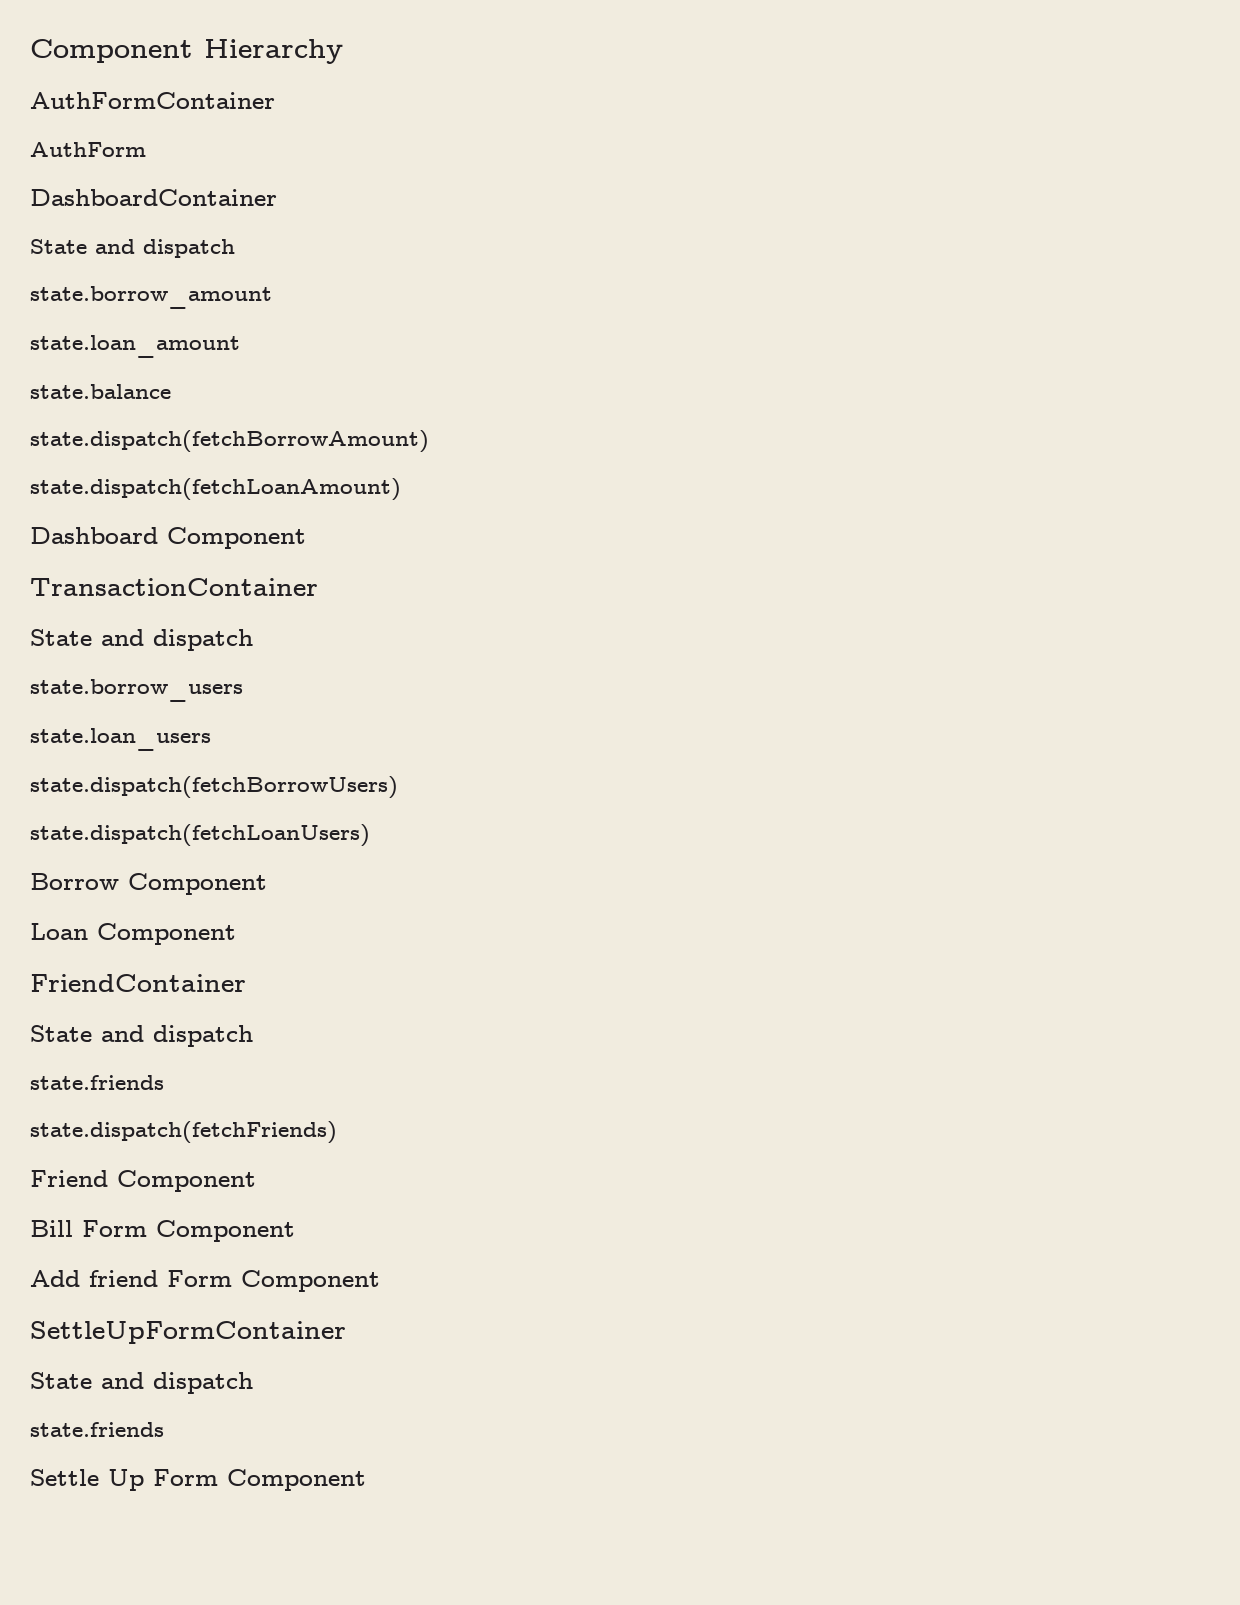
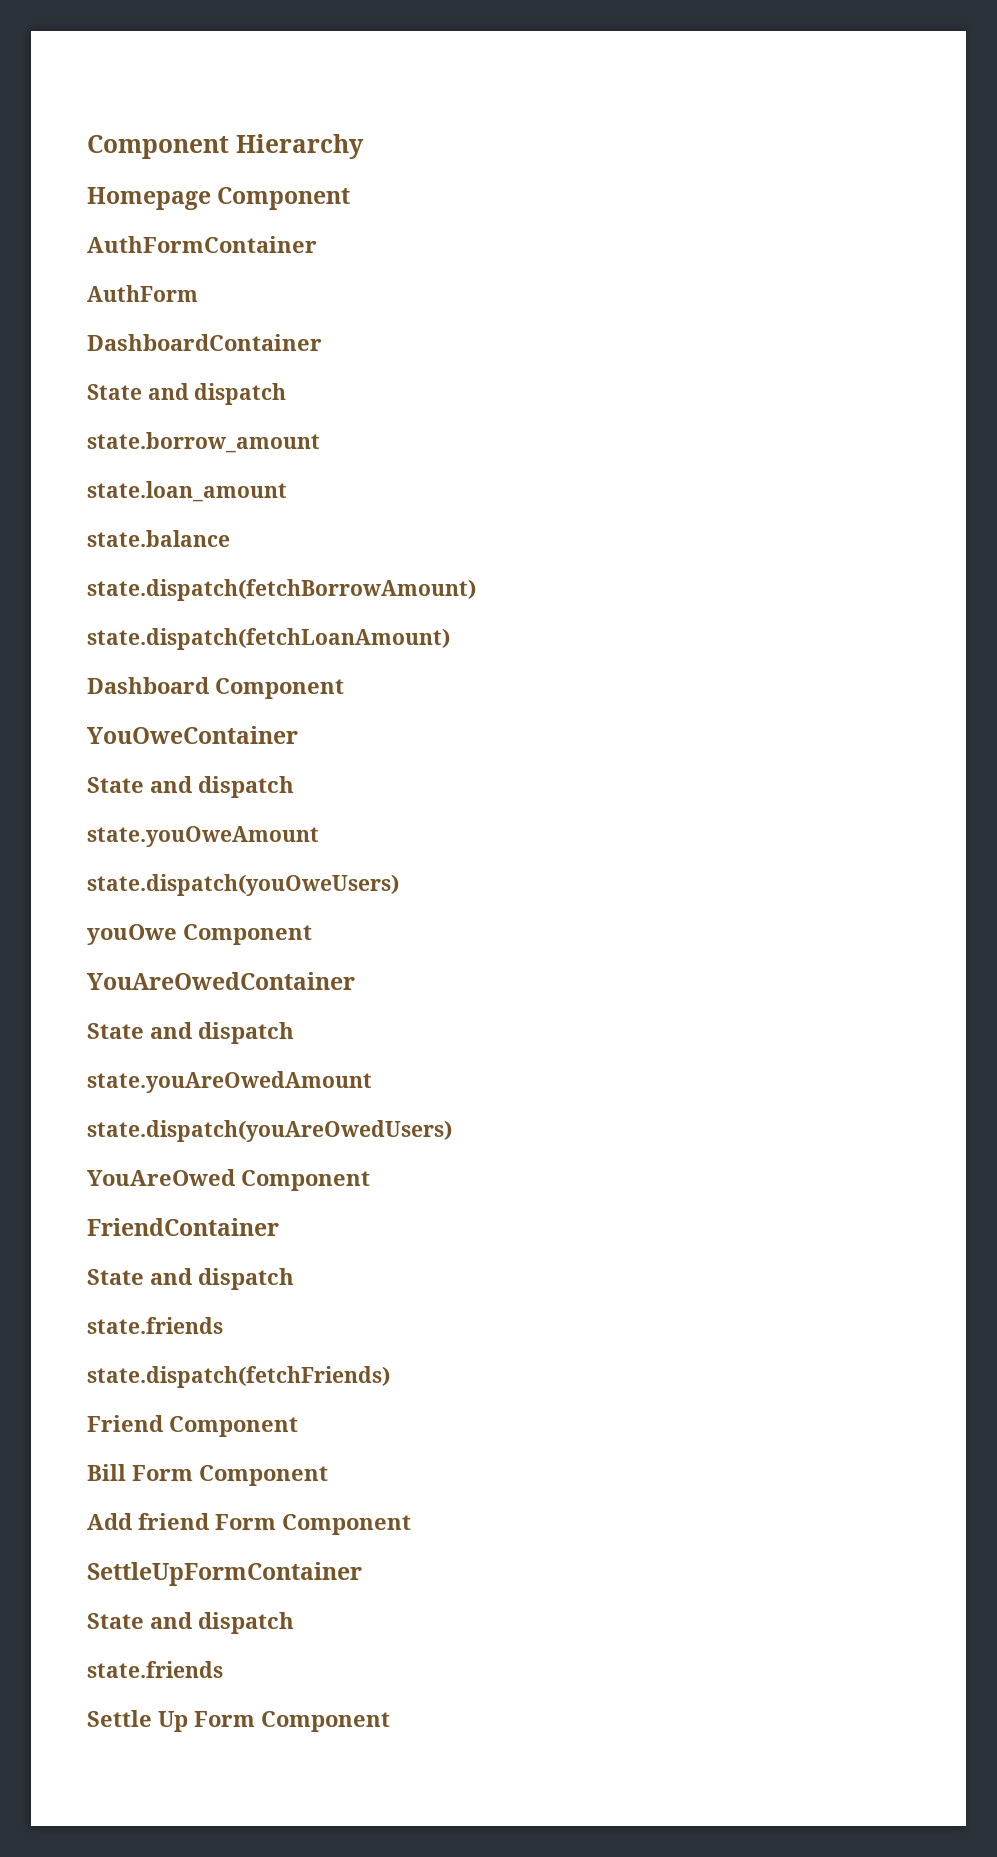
+ Homepage Component
- TransactionContainer
+ YouOweContainer
  State and dispatch
- state.borrow_users
- state.loan_users
- state.dispatch(fetchBorrowUsers)
- state.dispatch(fetchLoanUsers)
- Borrow Component
- Loan Component
+ state.youOweAmount
+ state.dispatch(youOweUsers)
+ youOwe Component
+ YouAreOwedContainer
+ State and dispatch
+ state.youAreOwedAmount
+ state.dispatch(youAreOwedUsers)
+ YouAreOwed Component

